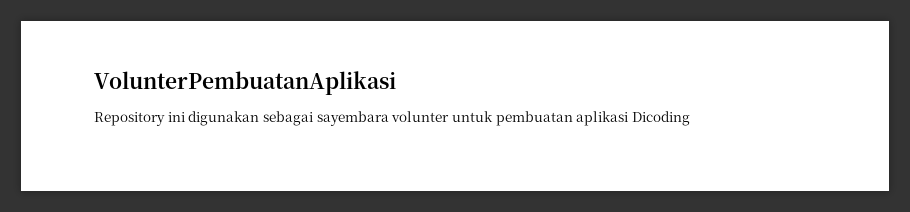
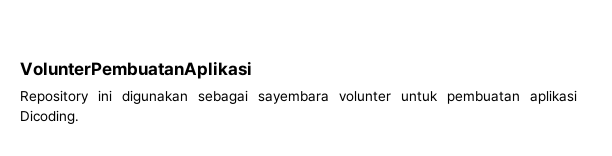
- Repository ini digunakan sebagai sayembara volunter untuk pembuatan aplikasi Dicoding
+ Repository ini digunakan sebagai sayembara volunter untuk pembuatan aplikasi Dicoding.

